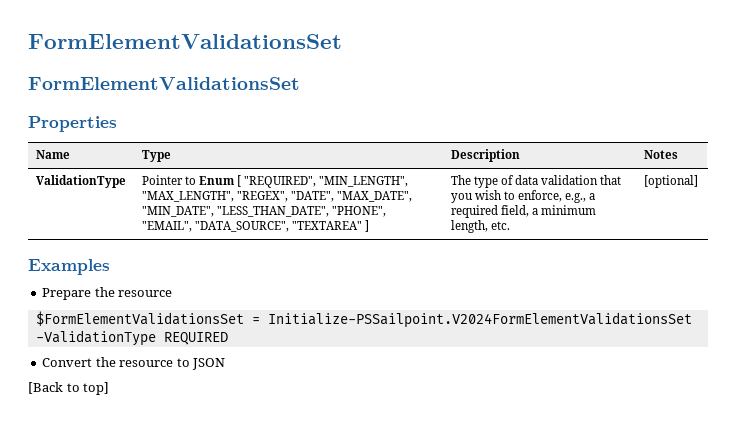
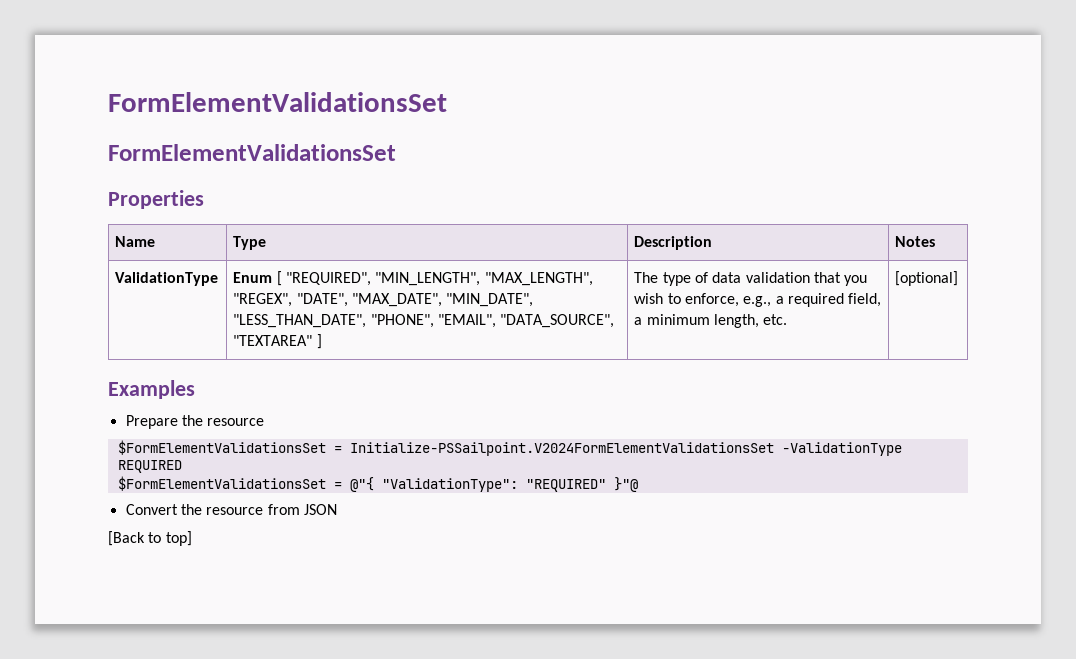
- ValidationType | Pointer to Enum [ "REQUIRED", "MIN_LENGTH", "MAX_LENGTH", "REGEX", "DATE", "MAX_DATE", "MIN_DATE", "LESS_THAN_DATE", "PHONE", "EMAIL", "DATA_SOURCE", "TEXTAREA" ] | The type of data validation that you wish to enforce, e.g., a required field, a minimum length, etc. | [optional]
+ ValidationType | Enum [ "REQUIRED", "MIN_LENGTH", "MAX_LENGTH", "REGEX", "DATE", "MAX_DATE", "MIN_DATE", "LESS_THAN_DATE", "PHONE", "EMAIL", "DATA_SOURCE", "TEXTAREA" ] | The type of data validation that you wish to enforce, e.g., a required field, a minimum length, etc. | [optional]
+ $FormElementValidationsSet = @"{ "ValidationType": "REQUIRED" }"@
- Convert the resource to JSON
+ Convert the resource from JSON

